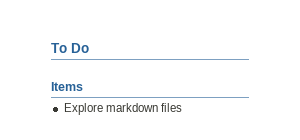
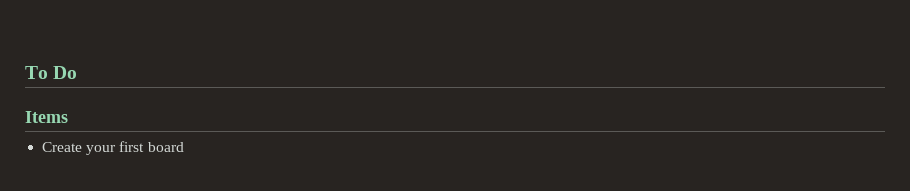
- Explore markdown files
+ Create your first board

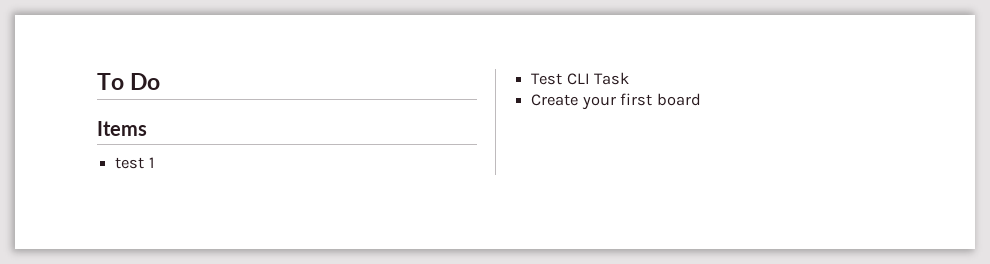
+ test 1
+ Test CLI Task

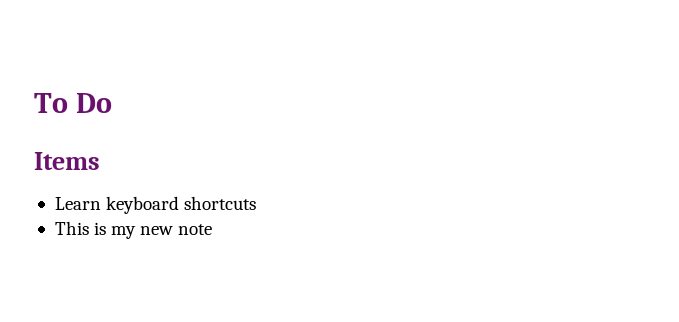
- test 1
- Test CLI Task
- Create your first board
+ Learn keyboard shortcuts
+ This is my new note

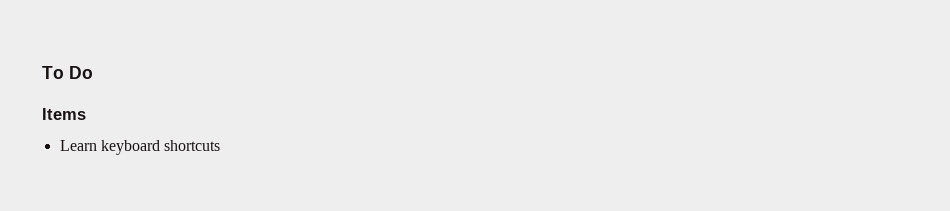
- This is my new note

